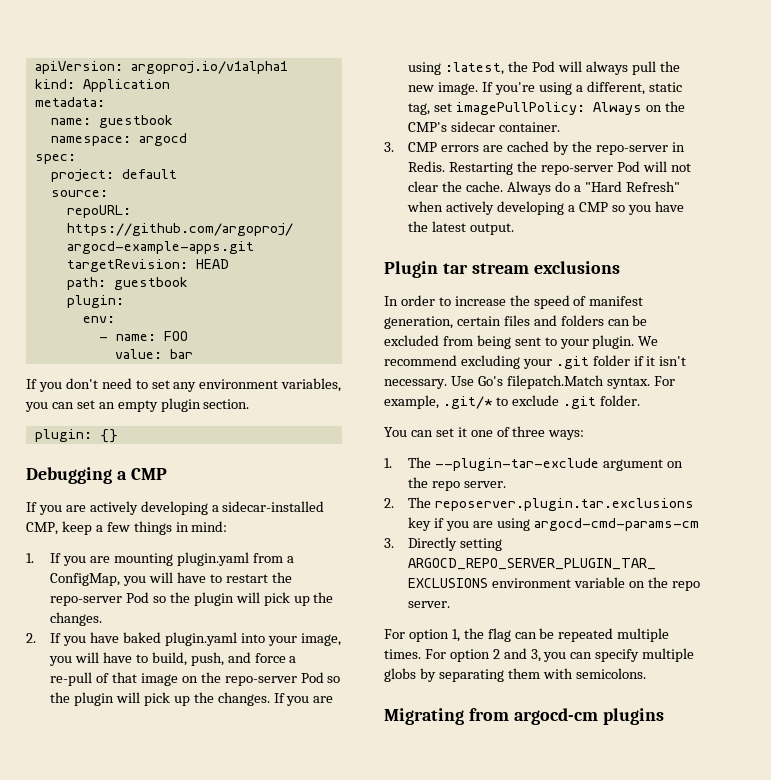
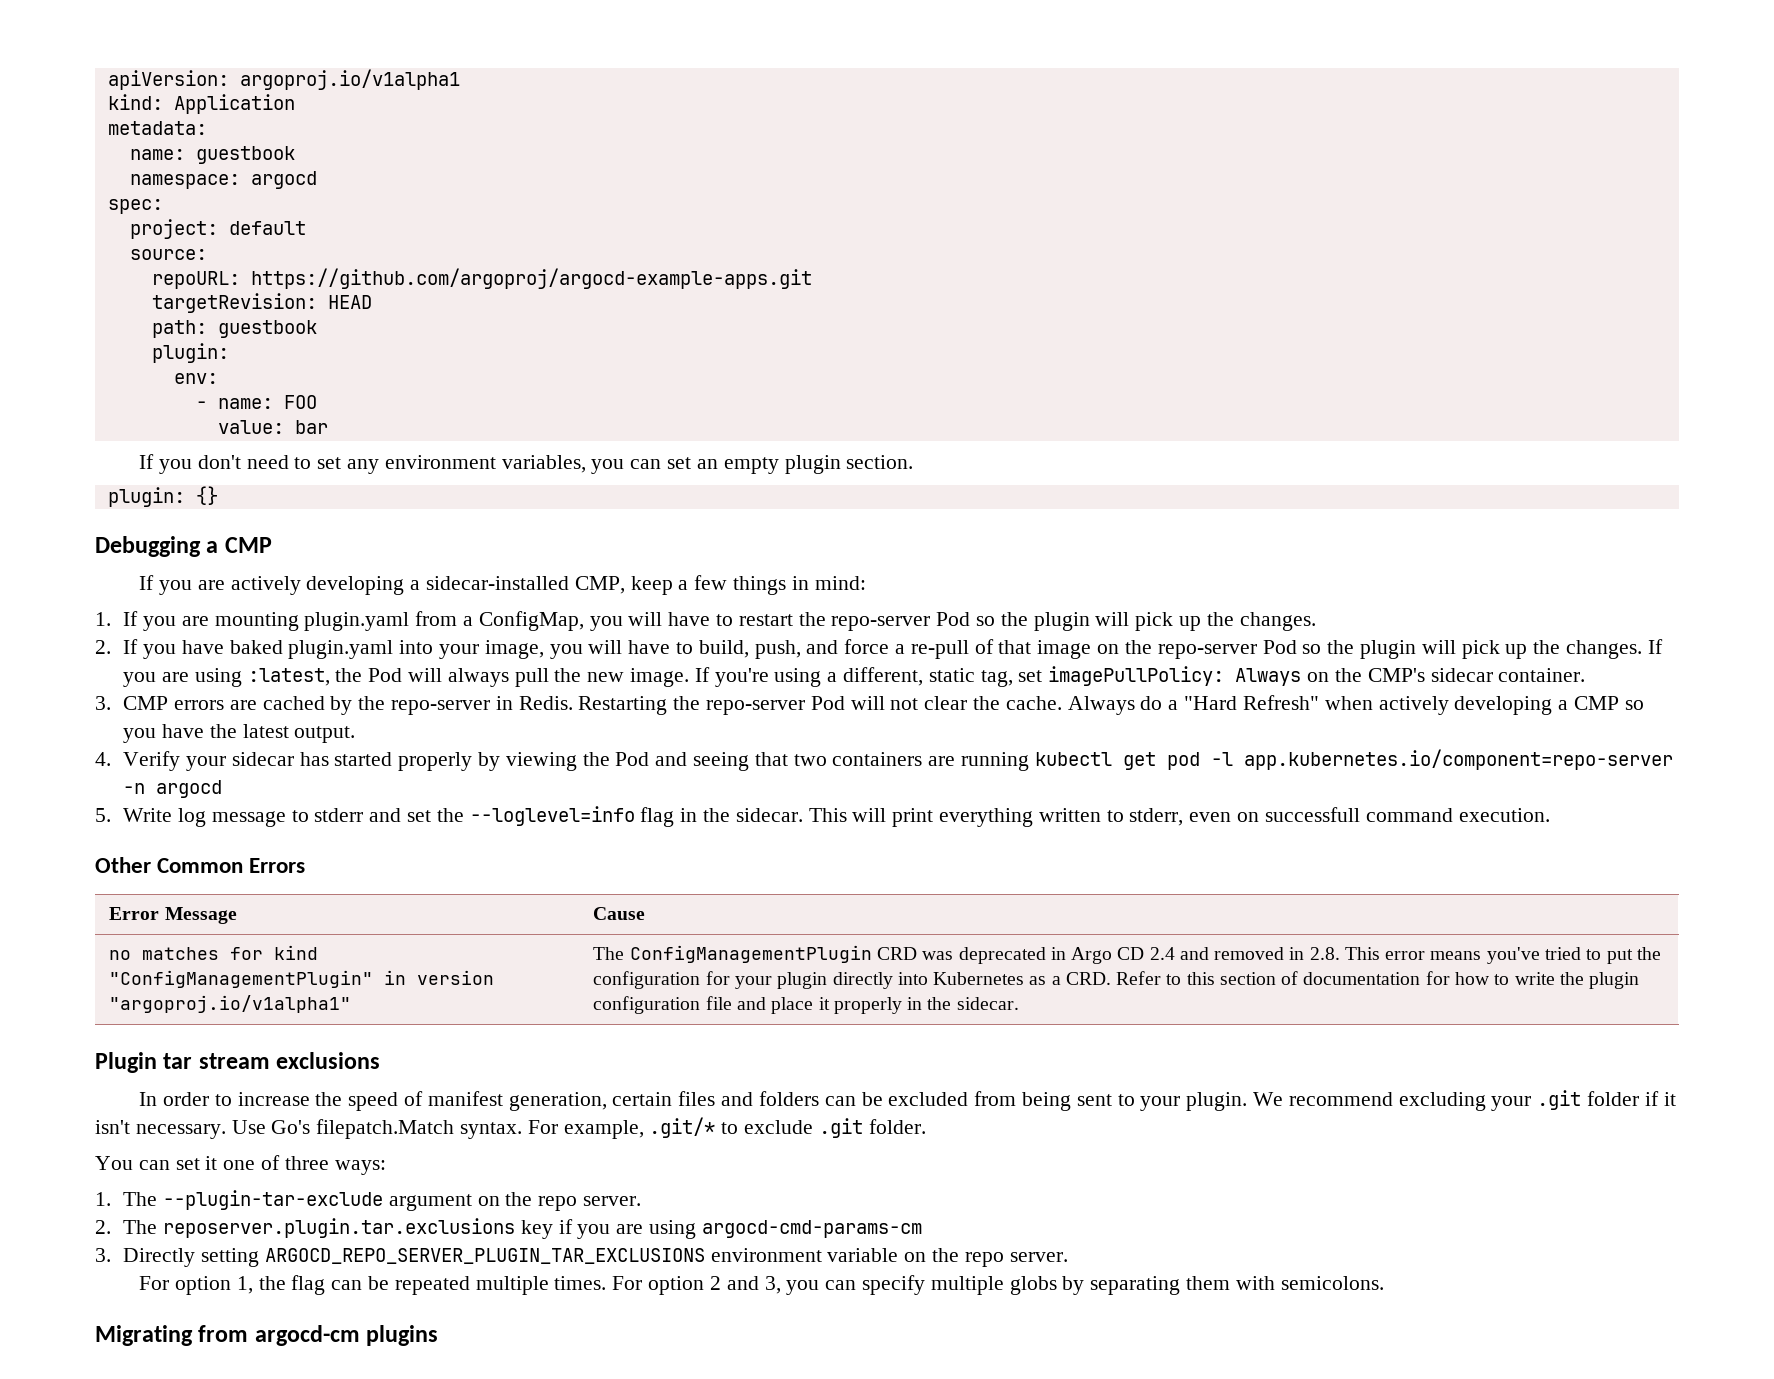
+ 4. Verify your sidecar has started properly by viewing the Pod and seeing that two containers are running kubectl get pod -l app.kubernetes.io/component=repo-server -n argocd
+ 5. Write log message to stderr and set the --loglevel=info flag in the sidecar. This will print everything written to stderr, even on successfull command execution.
+ Other Common Errors
+ Error Message | Cause
+ no matches for kind "ConfigManagementPlugin" in version "argoproj.io/v1alpha1" | The ConfigManagementPlugin CRD was deprecated in Argo CD 2.4 and removed in 2.8. This error means you've tried to put the configuration for your plugin directly into Kubernetes as a CRD. Refer to this section of documentation for how to write the plugin configuration file and place it properly in the sidecar.

